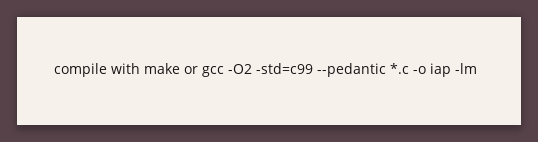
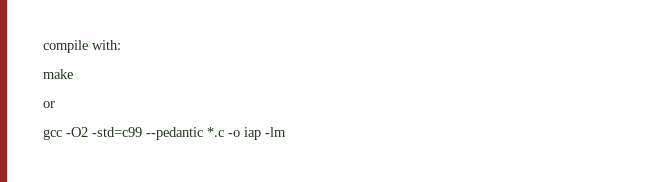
- compile with make or gcc -O2 -std=c99 --pedantic *.c -o iap -lm
+ compile with:
+ make
+ or
+ gcc -O2 -std=c99 --pedantic *.c -o iap -lm

